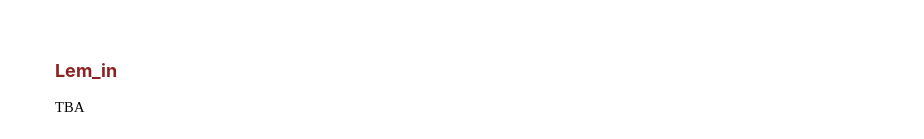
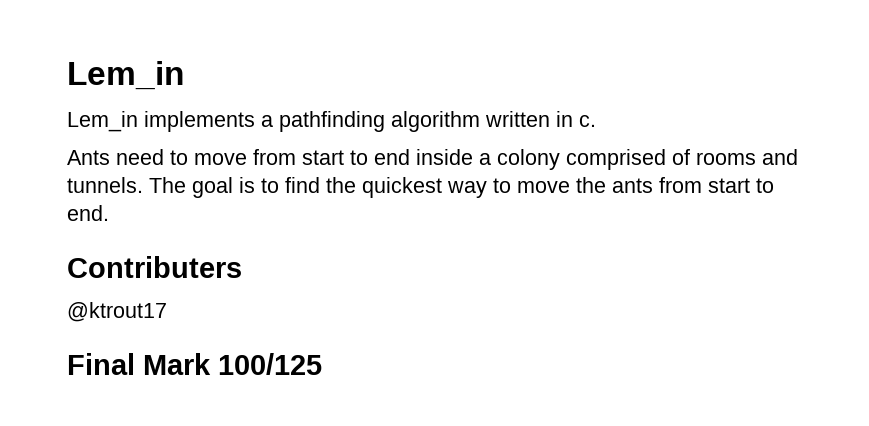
- TBA
+ Lem_in implements a pathfinding algorithm written in c.
+ Ants need to move from start to end inside a colony comprised of rooms and tunnels. The goal is to find the quickest way to move the ants from start to end.
+ Contributers
+ @ktrout17
+ Final Mark 100/125

